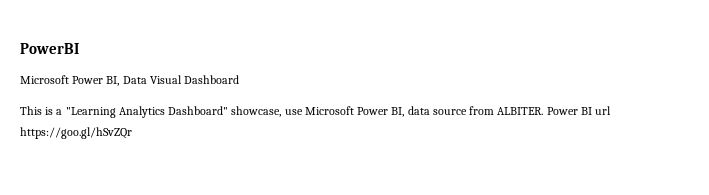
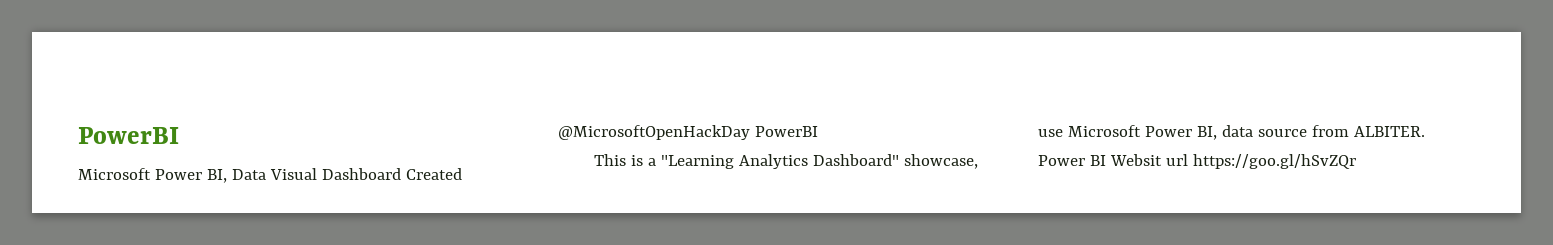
- Microsoft Power BI, Data Visual Dashboard
+ Microsoft Power BI, Data Visual Dashboard Created @MicrosoftOpenHackDay PowerBI
- Power BI url https://goo.gl/hSvZQr
+ Power BI Websit url https://goo.gl/hSvZQr

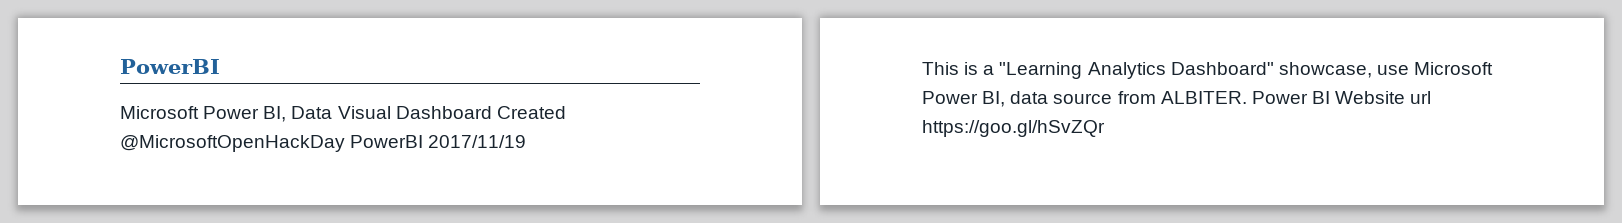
- Microsoft Power BI, Data Visual Dashboard Created @MicrosoftOpenHackDay PowerBI
+ Microsoft Power BI, Data Visual Dashboard Created @MicrosoftOpenHackDay PowerBI 2017/11/19
- Power BI Websit url https://goo.gl/hSvZQr
+ Power BI Website url https://goo.gl/hSvZQr

